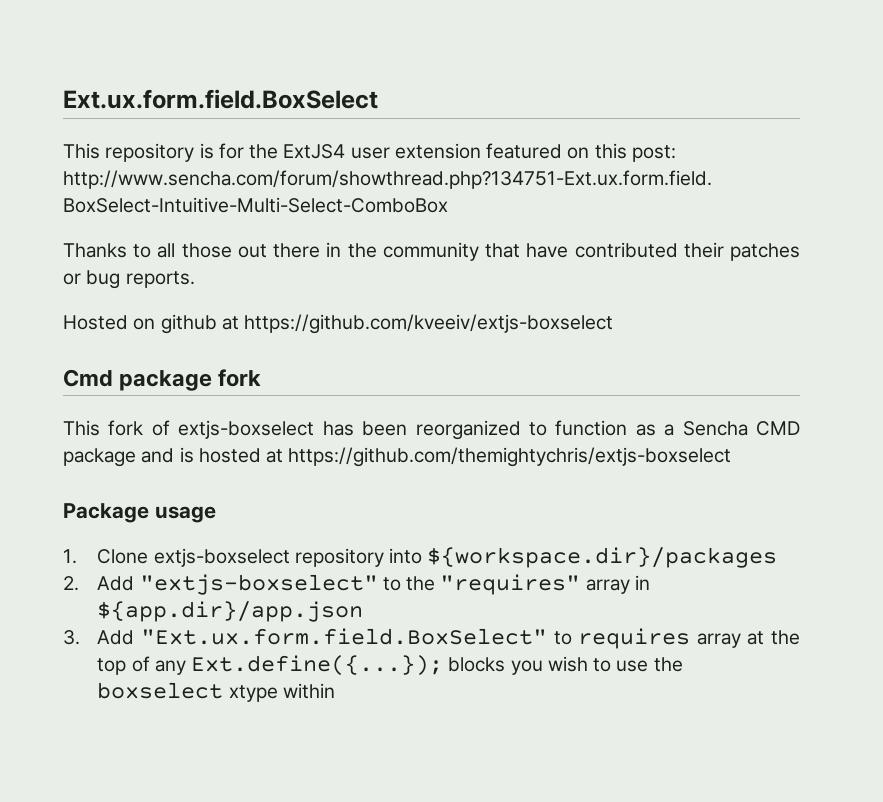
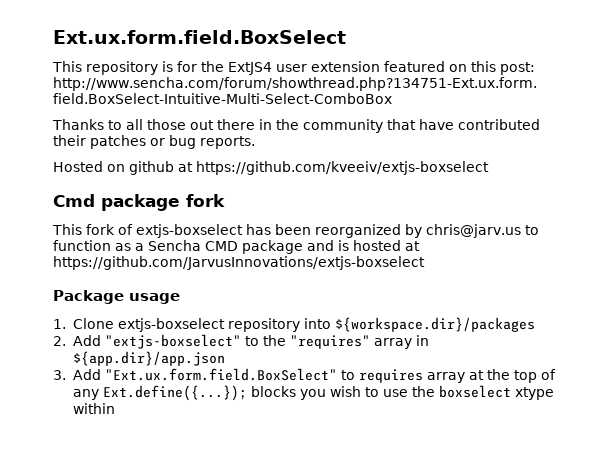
- This fork of extjs-boxselect has been reorganized to function as a Sencha CMD package and is hosted at https://github.com/themightychris/extjs-boxselect
+ This fork of extjs-boxselect has been reorganized by chris@jarv.us to function as a Sencha CMD package and is hosted at https://github.com/JarvusInnovations/extjs-boxselect

